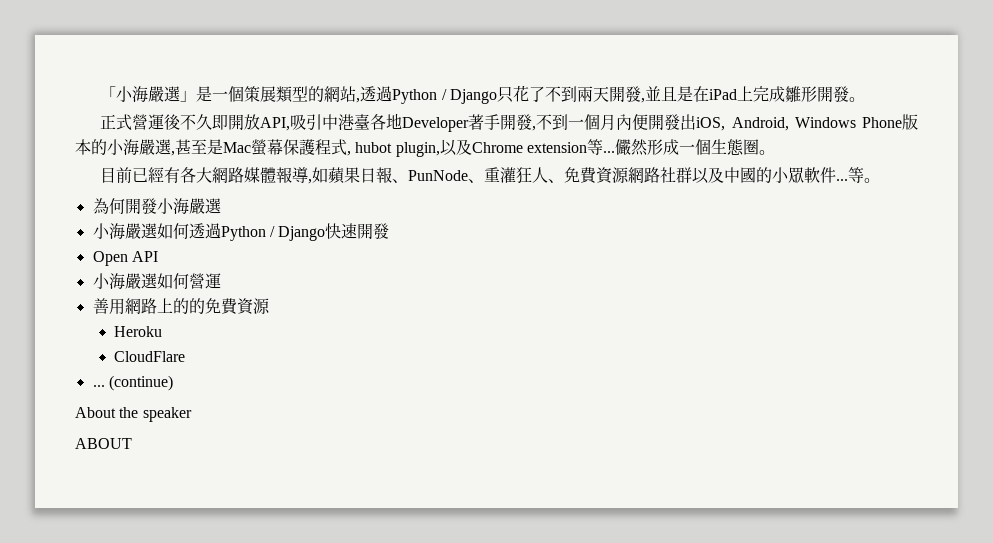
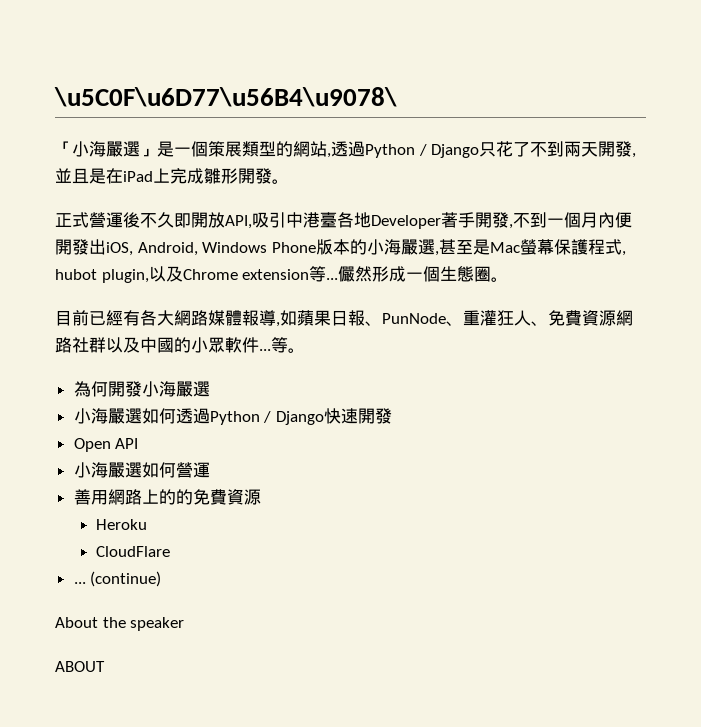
+ \u5C0F\u6D77\u56B4\u9078\

